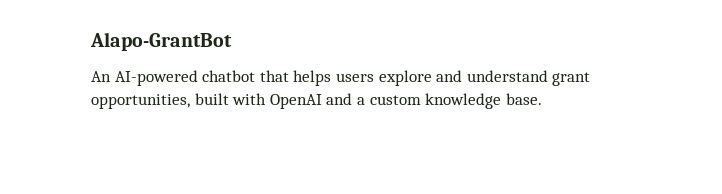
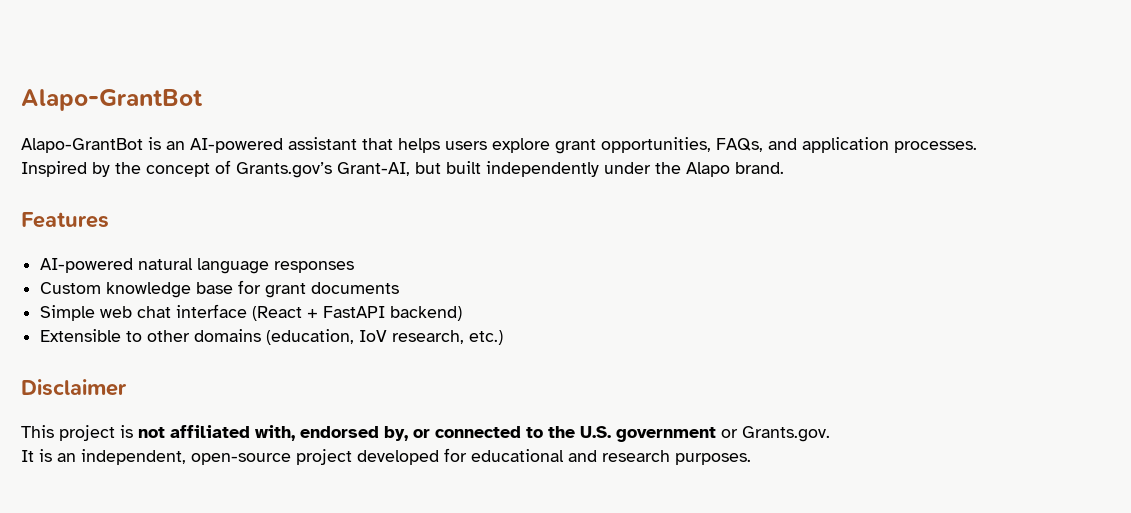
- An AI-powered chatbot that helps users explore and understand grant opportunities, built with OpenAI and a custom knowledge base.
+ Alapo-GrantBot is an AI-powered assistant that helps users explore grant opportunities, FAQs, and application processes.
+ Inspired by the concept of Grants.gov’s Grant-AI, but built independently under the Alapo brand.
+ Features
+ AI-powered natural language responses
+ Custom knowledge base for grant documents
+ Simple web chat interface (React + FastAPI backend)
+ Extensible to other domains (education, IoV research, etc.)
+ Disclaimer
+ This project is not affiliated with, endorsed by, or connected to the U.S. government or Grants.gov.
+ It is an independent, open-source project developed for educational and research purposes.

